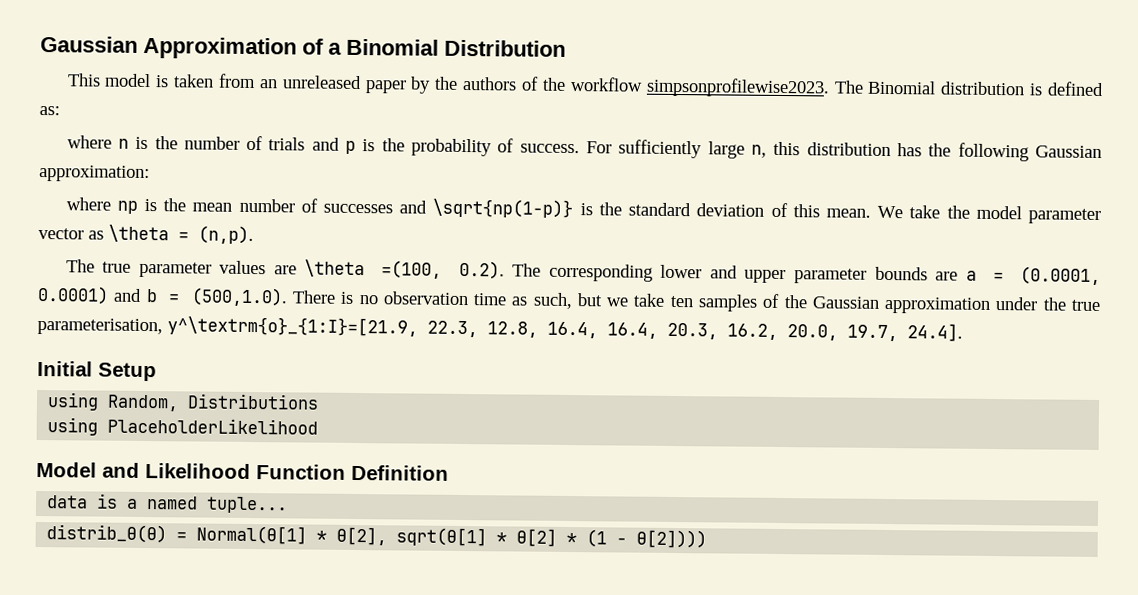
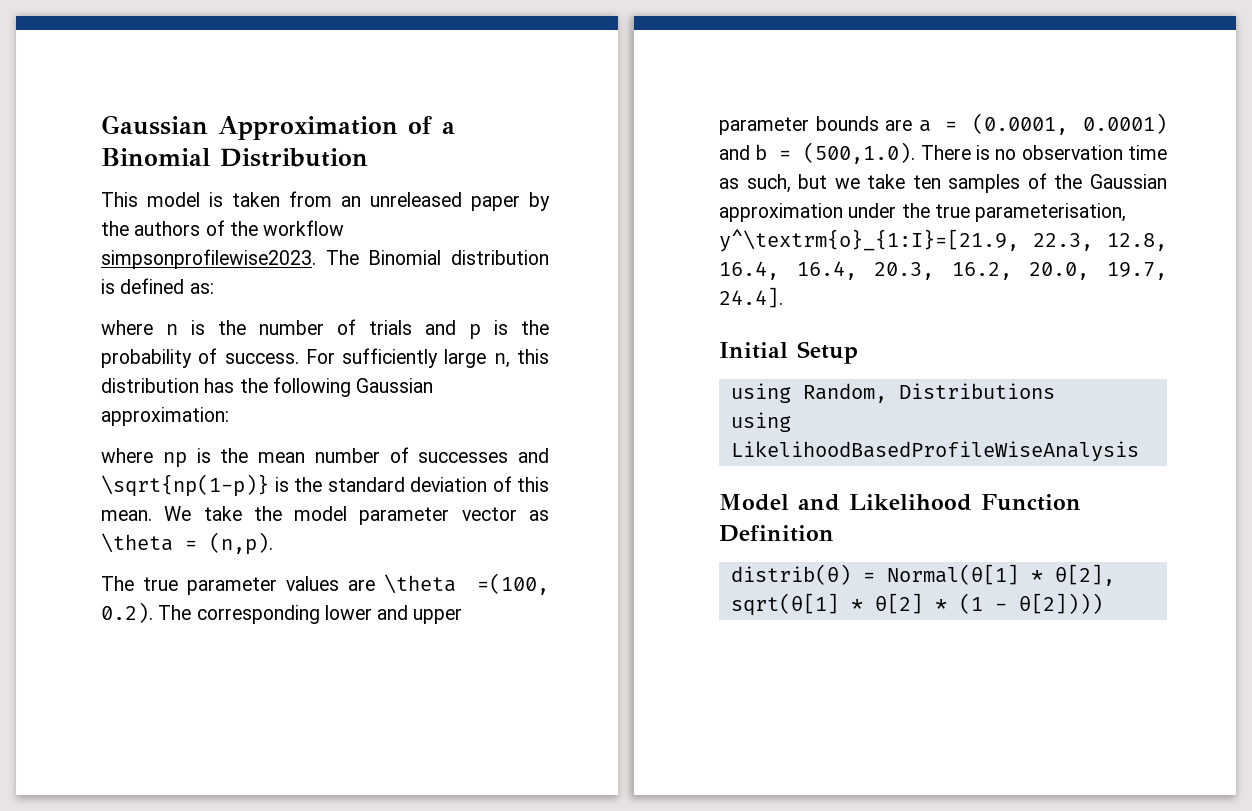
- using PlaceholderLikelihood
+ using LikelihoodBasedProfileWiseAnalysis
- data is a named tuple...
- distrib_θ(θ) = Normal(θ[1] * θ[2], sqrt(θ[1] * θ[2] * (1 - θ[2])))
+ distrib(θ) = Normal(θ[1] * θ[2], sqrt(θ[1] * θ[2] * (1 - θ[2])))

